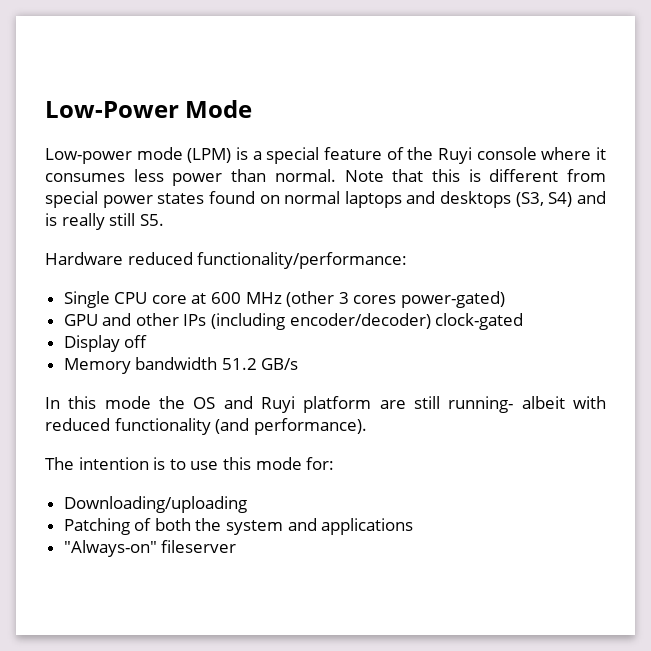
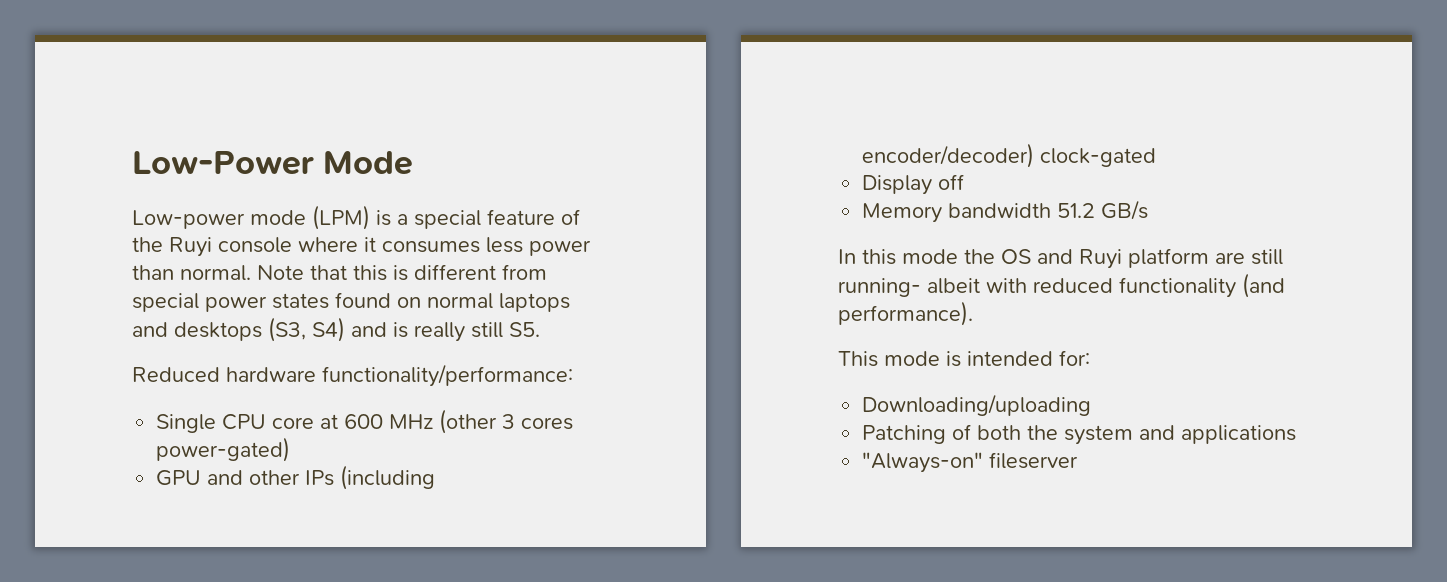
- Hardware reduced functionality/performance:
+ Reduced hardware functionality/performance:
- The intention is to use this mode for:
+ This mode is intended for:

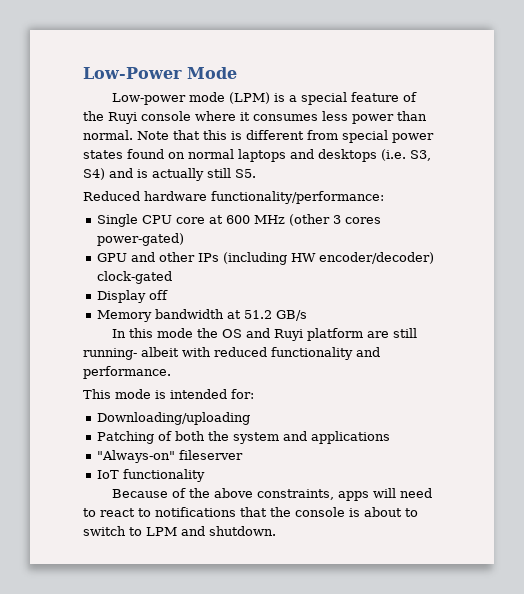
- Note that this is different from special power states found on normal laptops and desktops (S3, S4) and is really still S5.
+ Note that this is different from special power states found on normal laptops and desktops (i.e. S3, S4) and is actually still S5.
- GPU and other IPs (including encoder/decoder) clock-gated
+ GPU and other IPs (including HW encoder/decoder) clock-gated
- Memory bandwidth 51.2 GB/s
+ Memory bandwidth at 51.2 GB/s
- In this mode the OS and Ruyi platform are still running- albeit with reduced functionality (and performance).
+ In this mode the OS and Ruyi platform are still running- albeit with reduced functionality and performance.
+ IoT functionality
+ Because of the above constraints, apps will need to react to notifications that the console is about to switch to LPM and shutdown.

